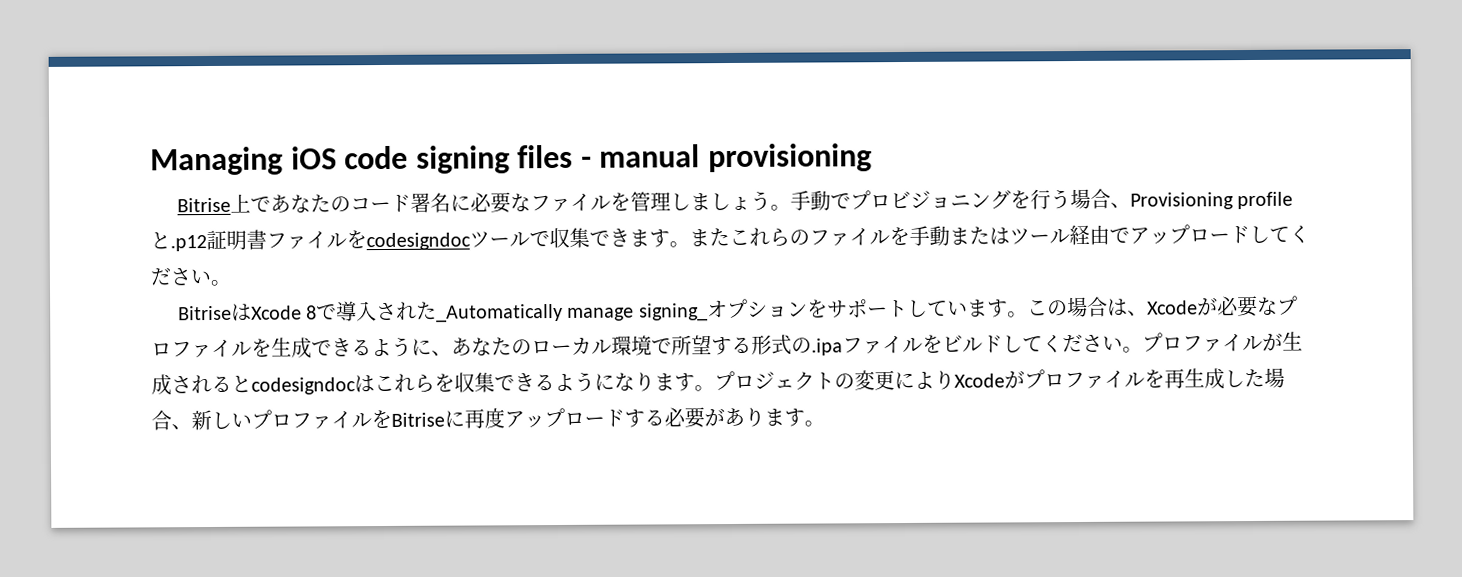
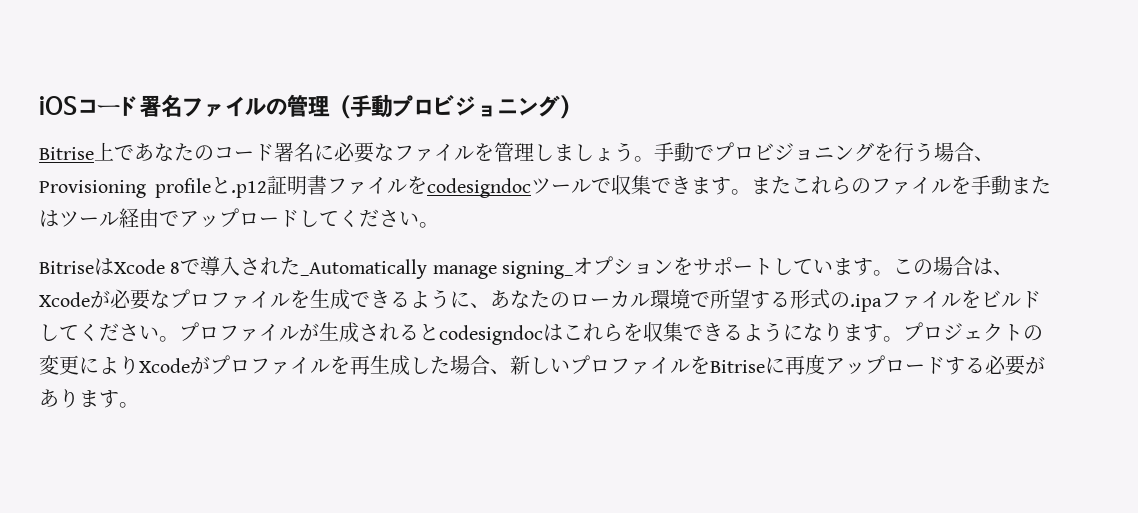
- Managing iOS code signing files - manual provisioning
+ iOSコード署名ファイルの管理（手動プロビジョニング）

